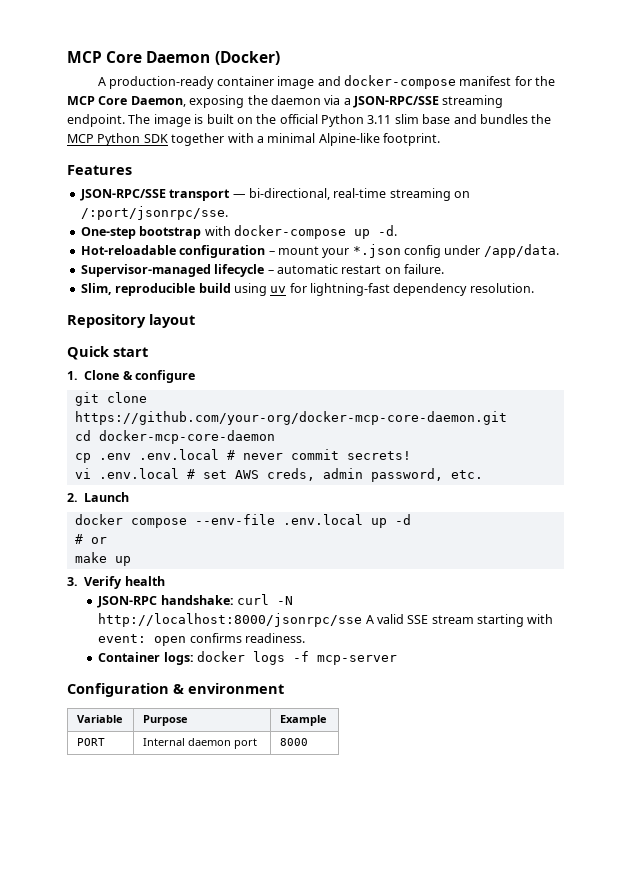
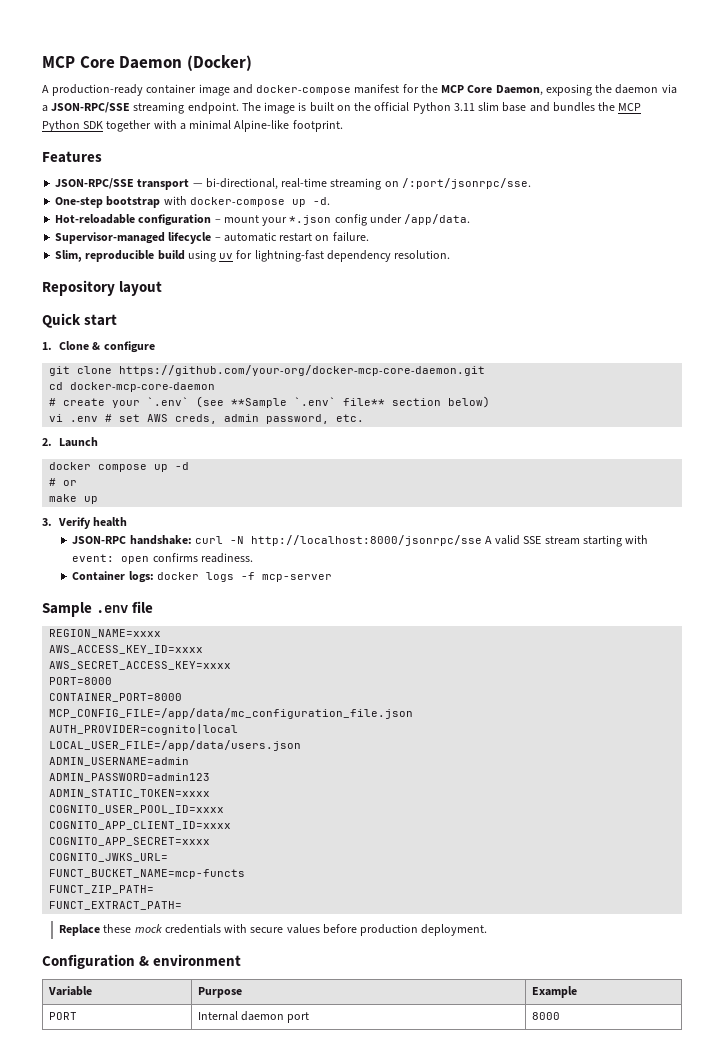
- cp .env .env.local # never commit secrets!
+ # create your `.env` (see **Sample `.env` file** section below)
- vi .env.local # set AWS creds, admin password, etc.
+ vi .env # set AWS creds, admin password, etc.
- docker compose --env-file .env.local up -d
+ docker compose up -d
+ Sample .env file
+ REGION_NAME=xxxx
+ AWS_ACCESS_KEY_ID=xxxx
+ AWS_SECRET_ACCESS_KEY=xxxx
+ PORT=8000
+ CONTAINER_PORT=8000
+ MCP_CONFIG_FILE=/app/data/mc_configuration_file.json
+ AUTH_PROVIDER=cognito|local
+ LOCAL_USER_FILE=/app/data/users.json
+ ADMIN_USERNAME=admin
+ ADMIN_PASSWORD=admin123
+ ADMIN_STATIC_TOKEN=xxxx
+ COGNITO_USER_POOL_ID=xxxx
+ COGNITO_APP_CLIENT_ID=xxxx
+ COGNITO_APP_SECRET=xxxx
+ COGNITO_JWKS_URL=
+ FUNCT_BUCKET_NAME=mcp-functs
+ FUNCT_ZIP_PATH=
+ FUNCT_EXTRACT_PATH=
+ Replace these mock credentials with secure values before production deployment.

